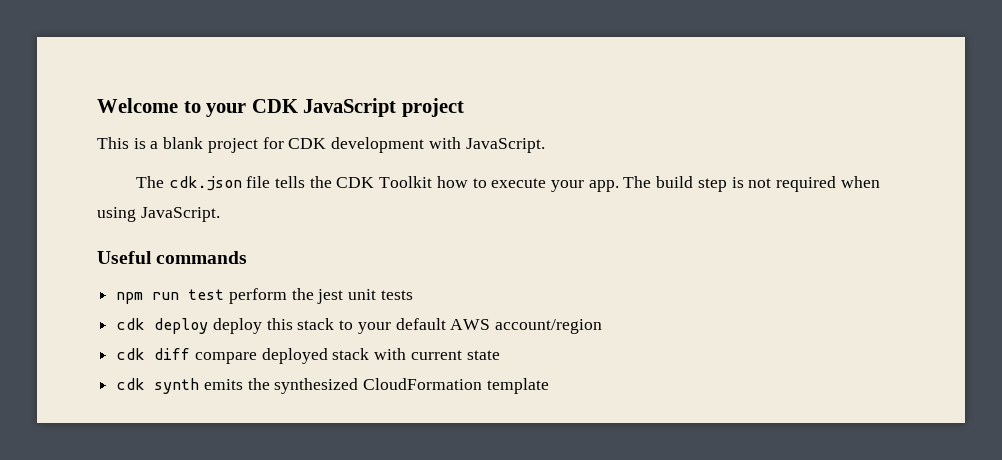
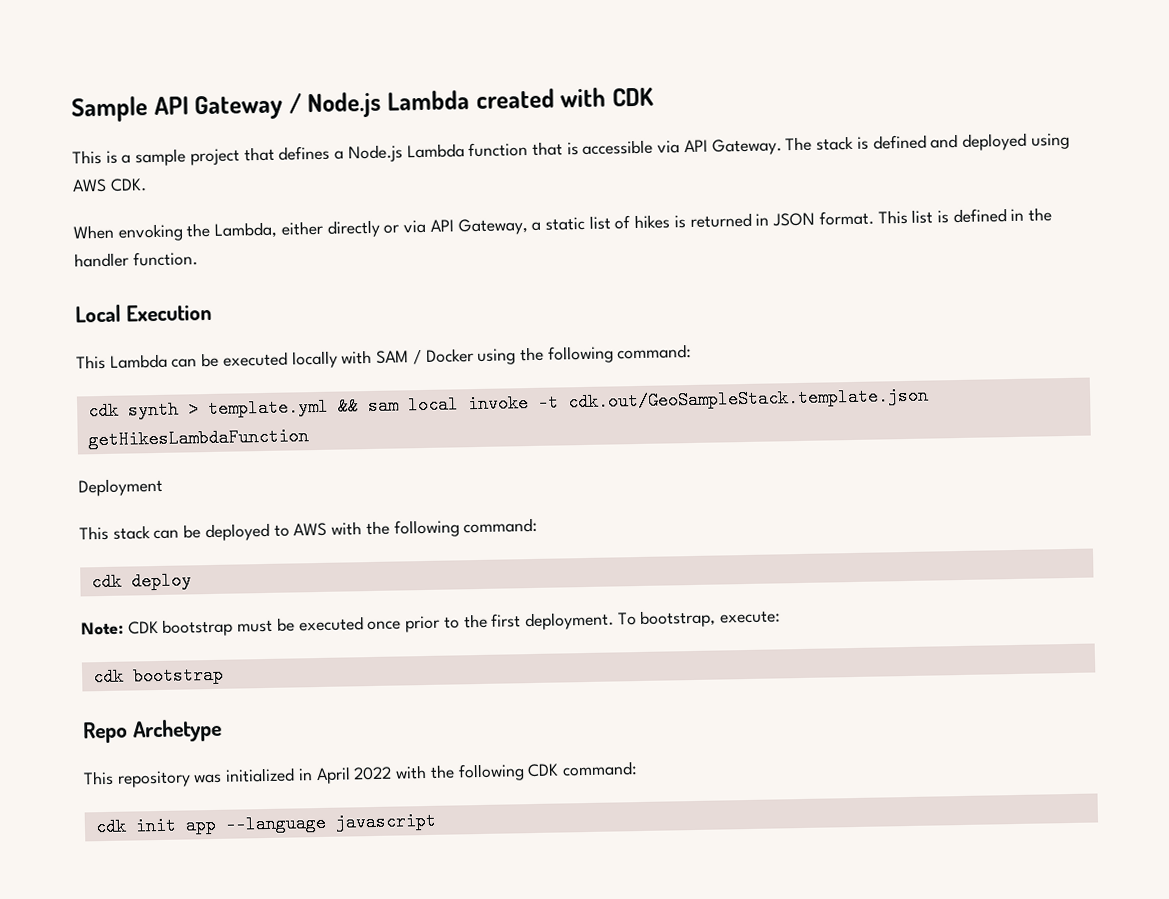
- Welcome to your CDK JavaScript project
+ Sample API Gateway / Node.js Lambda created with CDK
- This is a blank project for CDK development with JavaScript.
- The cdk.json file tells the CDK Toolkit how to execute your app. The build step is not required when using JavaScript.
- Useful commands
- npm run test perform the jest unit tests
- cdk deploy deploy this stack to your default AWS account/region
- cdk diff compare deployed stack with current state
- cdk synth emits the synthesized CloudFormation template
+ This is a sample project that defines a Node.js Lambda function that is accessible via API Gateway. The stack is defined and deployed using AWS CDK.
+ When envoking the Lambda, either directly or via API Gateway, a static list of hikes is returned in JSON format. This list is defined in the handler function.
+ Local Execution
+ This Lambda can be executed locally with SAM / Docker using the following command:
+ cdk synth > template.yml && sam local invoke -t cdk.out/GeoSampleStack.template.json getHikesLambdaFunction
+ Deployment
+ This stack can be deployed to AWS with the following command:
+ cdk deploy
+ Note: CDK bootstrap must be executed once prior to the first deployment. To bootstrap, execute:
+ cdk bootstrap
+ Repo Archetype
+ This repository was initialized in April 2022 with the following CDK command:
+ cdk init app --language javascript

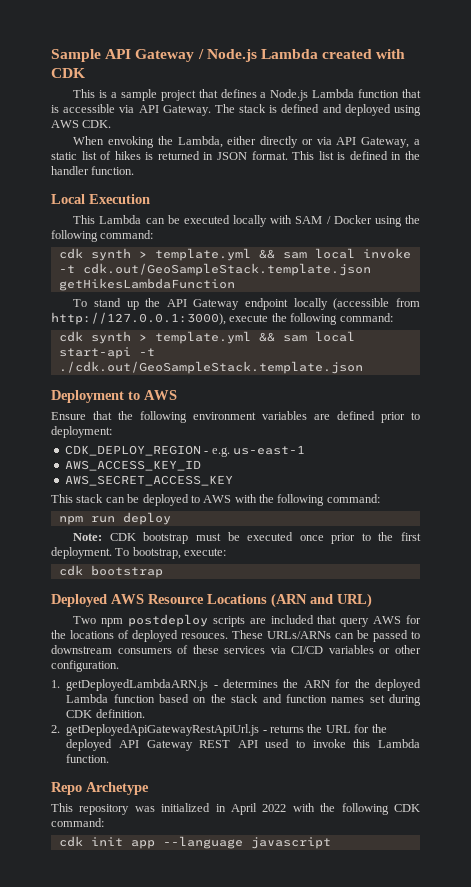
- Deployment
+ To stand up the API Gateway endpoint locally (accessible from http://127.0.0.1:3000), execute the following command:
+ cdk synth > template.yml && sam local start-api -t ./cdk.out/GeoSampleStack.template.json
+ Deployment to AWS
+ Ensure that the following environment variables are defined prior to deployment:
+ CDK_DEPLOY_REGION - e.g. us-east-1
+ AWS_ACCESS_KEY_ID
+ AWS_SECRET_ACCESS_KEY
- cdk deploy
+ npm run deploy
+ Deployed AWS Resource Locations (ARN and URL)
+ Two npm postdeploy scripts are included that query AWS for the locations of deployed resouces. These URLs/ARNs can be passed to downstream consumers of these services via CI/CD variables or other configuration.
+ 1. getDeployedLambdaARN.js - determines the ARN for the deployed Lambda function based on the stack and function names set during CDK definition.
+ 2. getDeployedApiGatewayRestApiUrl.js - returns the URL for the deployed API Gateway REST API used to invoke this Lambda function.

